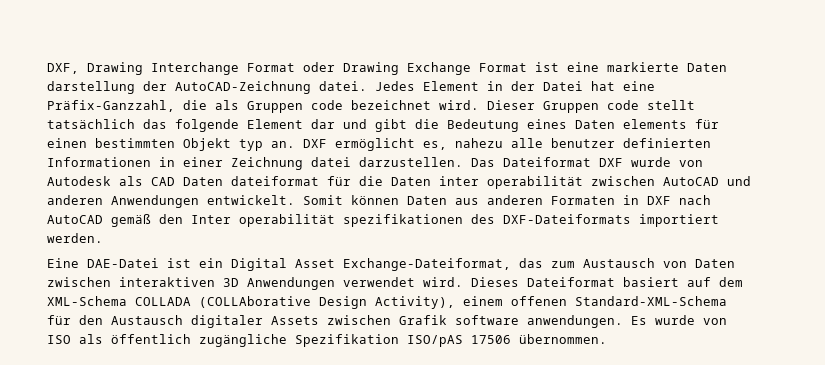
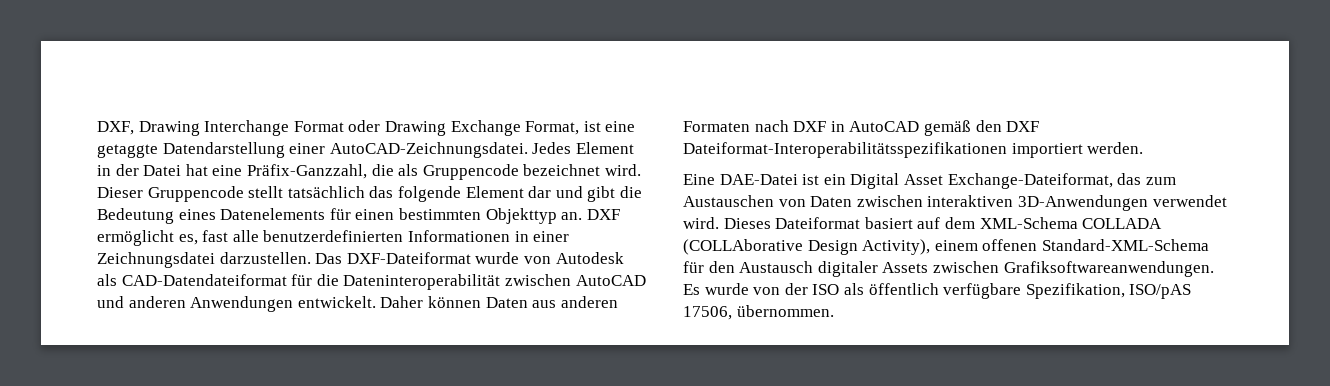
- DXF, Drawing Interchange Format oder Drawing Exchange Format ist eine markierte Daten darstellung der AutoCAD-Zeichnung datei.
+ DXF, Drawing Interchange Format oder Drawing Exchange Format, ist eine getaggte Datendarstellung einer AutoCAD-Zeichnungsdatei.
- Jedes Element in der Datei hat eine Präfix-Ganzzahl, die als Gruppen code bezeichnet wird.
+ Jedes Element in der Datei hat eine Präfix-Ganzzahl, die als Gruppencode bezeichnet wird.
- Dieser Gruppen code stellt tatsächlich das folgende Element dar und gibt die Bedeutung eines Daten elements für einen bestimmten Objekt typ an.
+ Dieser Gruppencode stellt tatsächlich das folgende Element dar und gibt die Bedeutung eines Datenelements für einen bestimmten Objekttyp an.
- DXF ermöglicht es, nahezu alle benutzer definierten Informationen in einer Zeichnung datei darzustellen. Das Dateiformat DXF wurde von Autodesk als CAD Daten dateiformat für die Daten inter operabilität zwischen AutoCAD und anderen Anwendungen entwickelt.
+ DXF ermöglicht es, fast alle benutzerdefinierten Informationen in einer Zeichnungsdatei darzustellen. Das DXF-Dateiformat wurde von Autodesk als CAD-Datendateiformat für die Dateninteroperabilität zwischen AutoCAD und anderen Anwendungen entwickelt.
- Somit können Daten aus anderen Formaten in DXF nach AutoCAD gemäß den Inter operabilität spezifikationen des DXF-Dateiformats importiert werden.
+ Daher können Daten aus anderen Formaten nach DXF in AutoCAD gemäß den DXF Dateiformat-Interoperabilitätsspezifikationen importiert werden.
- Eine DAE-Datei ist ein Digital Asset Exchange-Dateiformat, das zum Austausch von Daten zwischen interaktiven 3D Anwendungen verwendet wird.
+ Eine DAE-Datei ist ein Digital Asset Exchange-Dateiformat, das zum Austauschen von Daten zwischen interaktiven 3D-Anwendungen verwendet wird.
- Dieses Dateiformat basiert auf dem XML-Schema COLLADA (COLLAborative Design Activity), einem offenen Standard-XML-Schema für den Austausch digitaler Assets zwischen Grafik software anwendungen.
+ Dieses Dateiformat basiert auf dem XML-Schema COLLADA (COLLAborative Design Activity), einem offenen Standard-XML-Schema für den Austausch digitaler Assets zwischen Grafiksoftwareanwendungen.
- Es wurde von ISO als öffentlich zugängliche Spezifikation ISO/pAS 17506 übernommen.
+ Es wurde von der ISO als öffentlich verfügbare Spezifikation, ISO/pAS 17506, übernommen.

